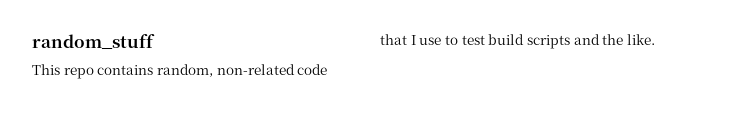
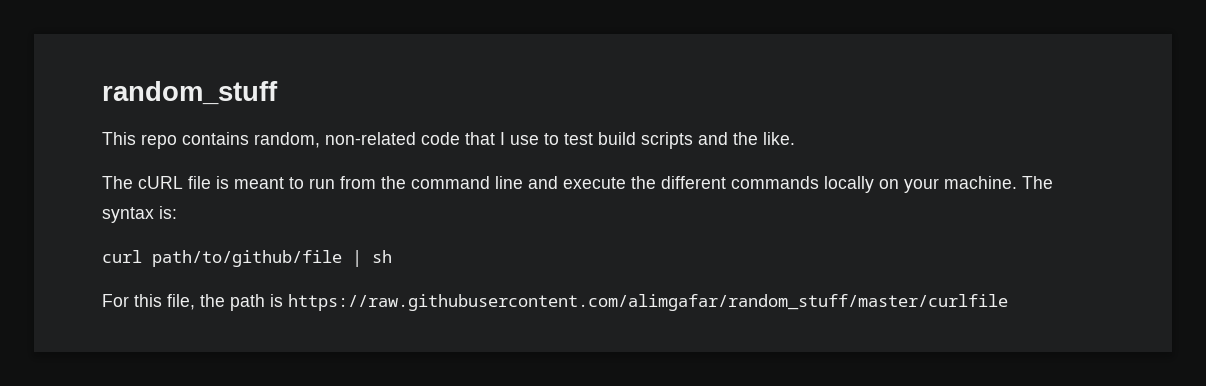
+ The cURL file is meant to run from the command line and execute the different commands locally on your machine. The syntax is:
+ curl path/to/github/file | sh
+ For this file, the path is https://raw.githubusercontent.com/alimgafar/random_stuff/master/curlfile

